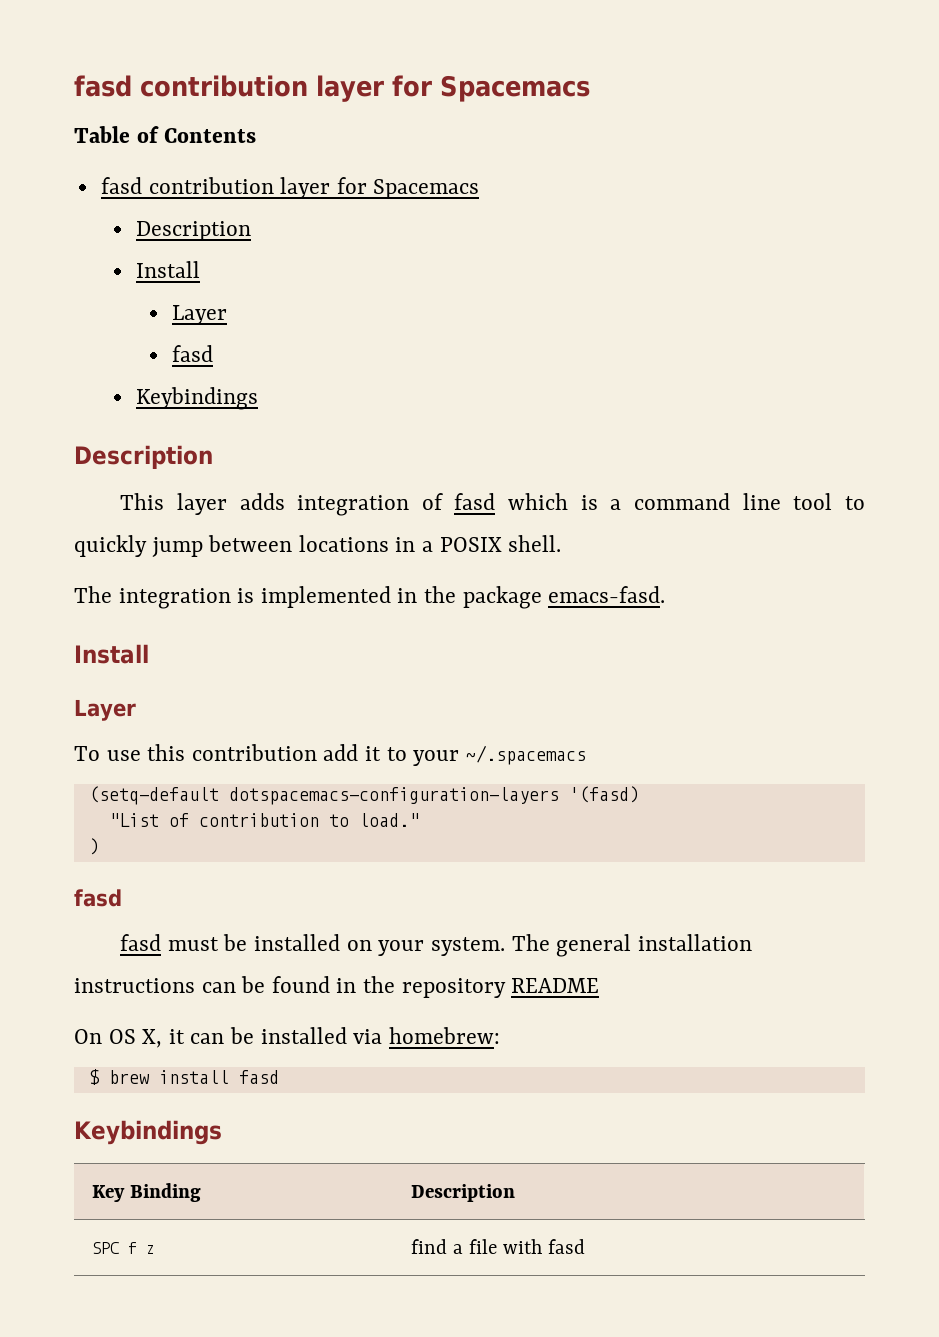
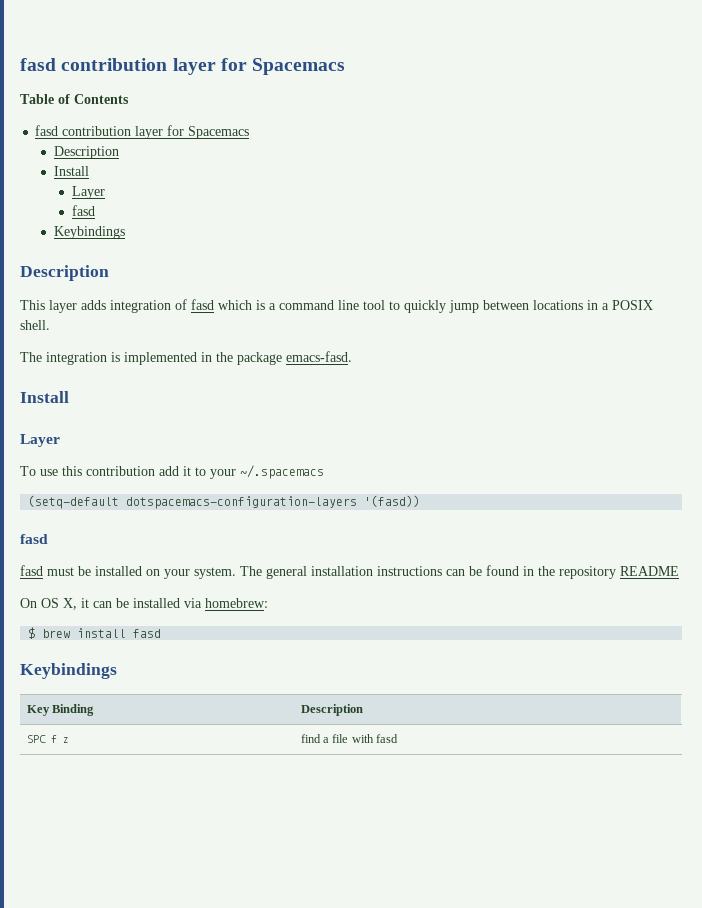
- (setq-default dotspacemacs-configuration-layers '(fasd)
- "List of contribution to load."
- )
+ (setq-default dotspacemacs-configuration-layers '(fasd))

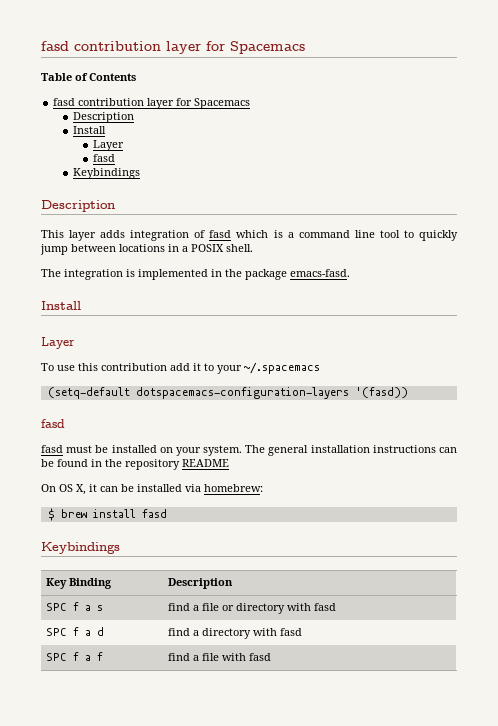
- SPC f z | find a file with fasd
+ SPC f a s | find a file or directory with fasd
+ SPC f a d | find a directory with fasd
+ SPC f a f | find a file with fasd

